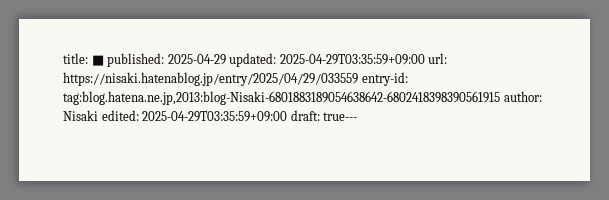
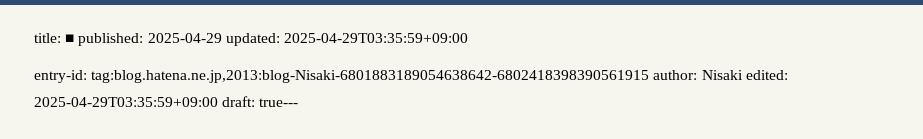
- title: ■ published: 2025-04-29 updated: 2025-04-29T03:35:59+09:00 url: https://nisaki.hatenablog.jp/entry/2025/04/29/033559 entry-id: tag:blog.hatena.ne.jp,2013:blog-Nisaki-6801883189054638642-6802418398390561915 author: Nisaki edited: 2025-04-29T03:35:59+09:00 draft: true---
+ title: ■ published: 2025-04-29 updated: 2025-04-29T03:35:59+09:00
+ entry-id: tag:blog.hatena.ne.jp,2013:blog-Nisaki-6801883189054638642-6802418398390561915 author: Nisaki edited: 2025-04-29T03:35:59+09:00 draft: true---

